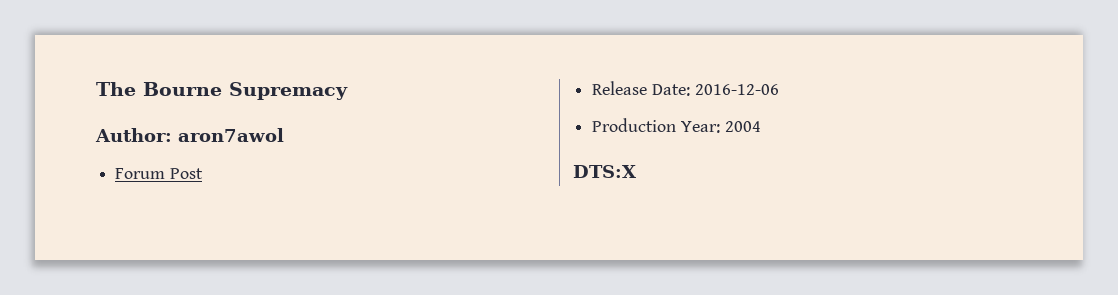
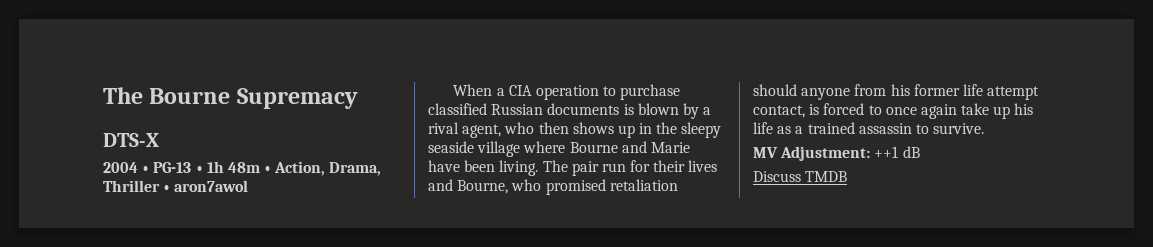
- Author: aron7awol
- Forum Post
- Release Date: 2016-12-06
- Production Year: 2004
- DTS:X
+ DTS-X
+ 2004 • PG-13 • 1h 48m • Action, Drama, Thriller • aron7awol
+ When a CIA operation to purchase classified Russian documents is blown by a rival agent, who then shows up in the sleepy seaside village where Bourne and Marie have been living. The pair run for their lives and Bourne, who promised retaliation should anyone from his former life attempt contact, is forced to once again take up his life as a trained assassin to survive.
+ MV Adjustment: ++1 dB
+ Discuss TMDB

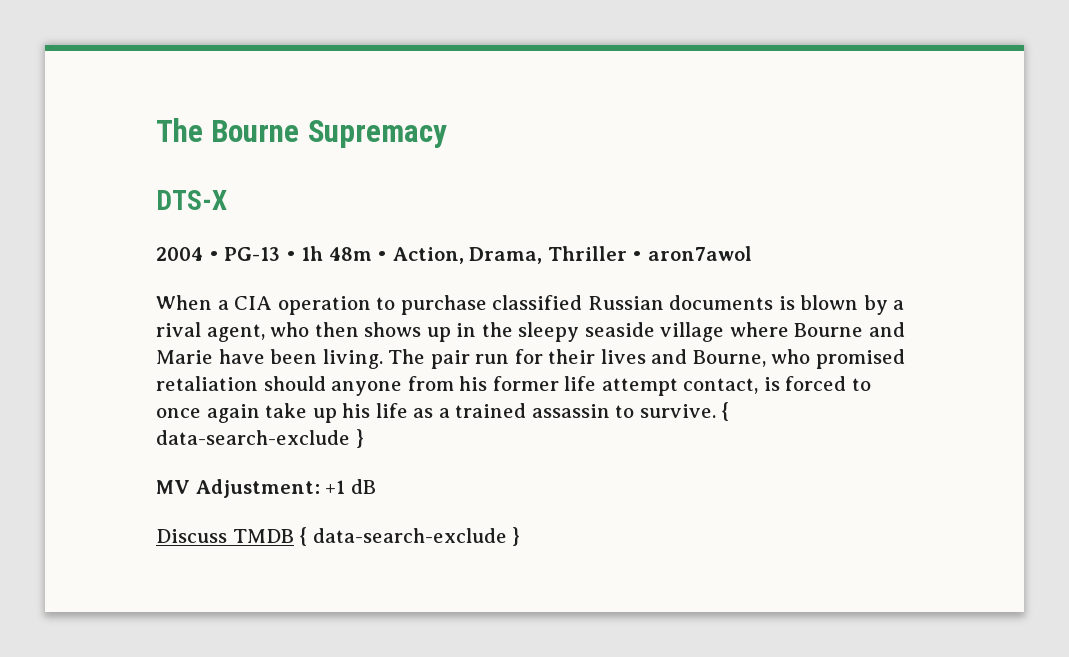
- The pair run for their lives and Bourne, who promised retaliation should anyone from his former life attempt contact, is forced to once again take up his life as a trained assassin to survive.
+ The pair run for their lives and Bourne, who promised retaliation should anyone from his former life attempt contact, is forced to once again take up his life as a trained assassin to survive. { data-search-exclude }
- MV Adjustment: ++1 dB
+ MV Adjustment: +1 dB
- Discuss TMDB
+ Discuss TMDB { data-search-exclude }

